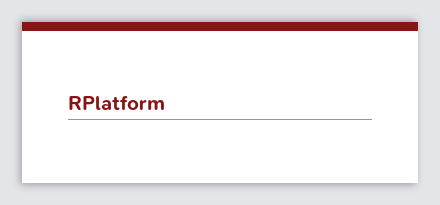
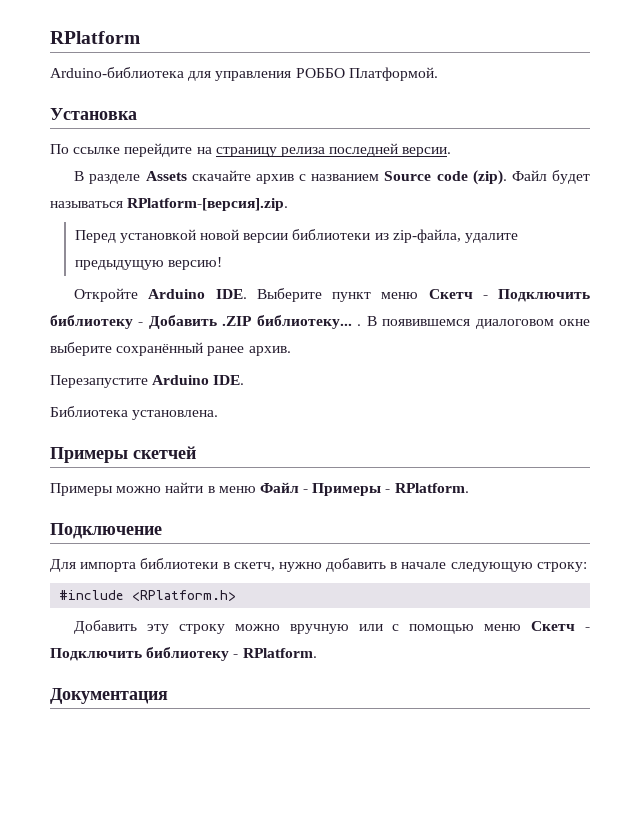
+ Arduino-библиотека для управления РОББО Платформой.
+ Установка
+ По ссылке перейдите на страницу релиза последней версии.
+ В разделе Assets скачайте архив с названием Source code (zip). Файл будет называться RPlatform-[версия].zip.
+ Перед установкой новой версии библиотеки из zip-файла, удалите предыдущую версию!
+ Откройте Arduino IDE. Выберите пункт меню Скетч - Подключить библиотеку - Добавить .ZIP библиотеку... . В появившемся диалоговом окне выберите сохранённый ранее архив.
+ Перезапустите Arduino IDE.
+ Библиотека установлена.
+ Примеры скетчей
+ Примеры можно найти в меню Файл - Примеры - RPlatform.
+ Подключение
+ Для импорта библиотеки в скетч, нужно добавить в начале следующую строку:
+ #include <RPlatform.h>
+ Добавить эту строку можно вручную или с помощью меню Скетч - Подключить библиотеку - RPlatform.
+ Документация

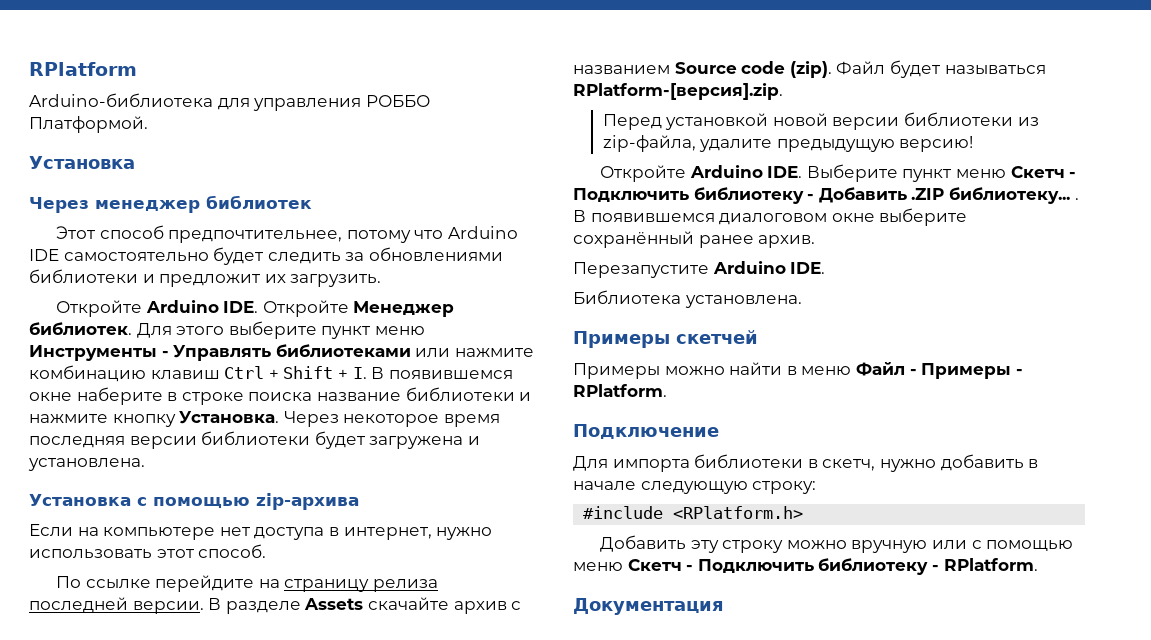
+ Через менеджер библиотек
+ Этот способ предпочтительнее, потому что Arduino IDE самостоятельно будет следить за обновлениями библиотеки и предложит их загрузить.
+ Откройте Arduino IDE. Откройте Менеджер библиотек. Для этого выберите пункт меню Инструменты - Управлять библиотеками или нажмите комбинацию клавиш Ctrl + Shift + I. В появившемся окне наберите в строке поиска название библиотеки и нажмите кнопку Установка. Через некоторое время последняя версии библиотеки будет загружена и установлена.
+ Установка с помощью zip-архива
+ Если на компьютере нет доступа в интернет, нужно использовать этот способ.
- По ссылке перейдите на страницу релиза последней версии.
- В разделе Assets скачайте архив с названием Source code (zip).
+ По ссылке перейдите на страницу релиза последней версии. В разделе Assets скачайте архив с названием Source code (zip).

